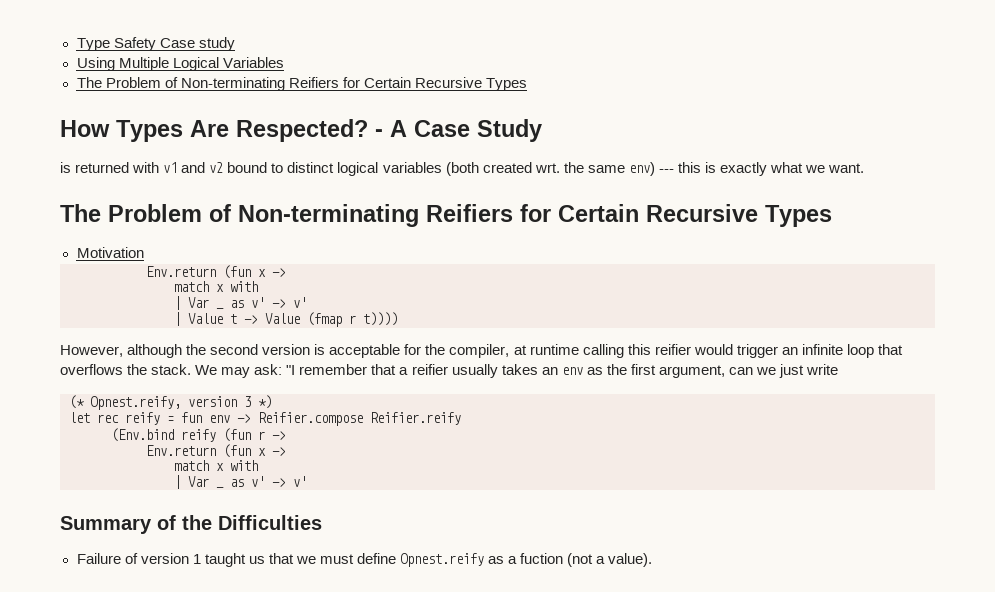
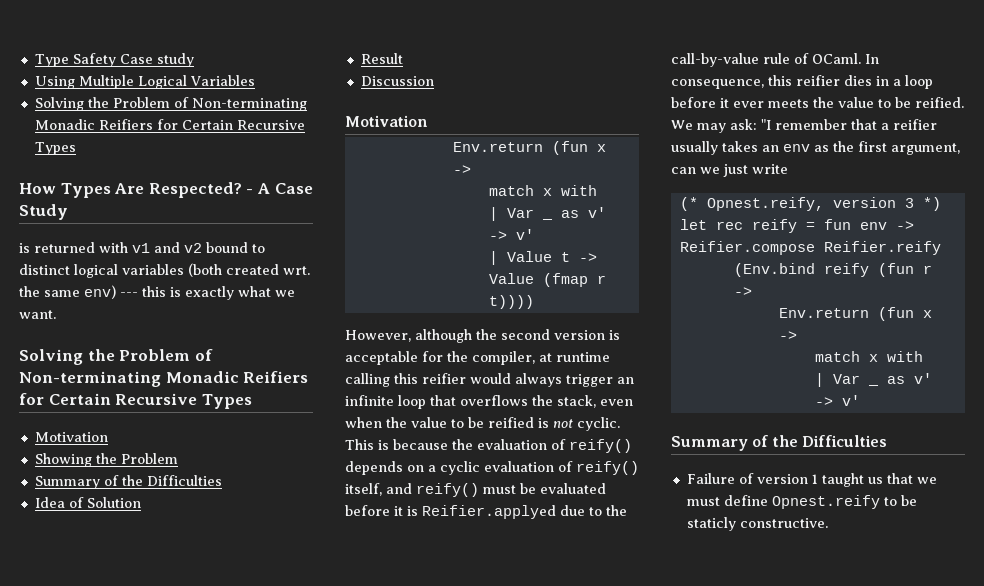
  Using Multiple Logical Variables
- The Problem of Non-terminating Reifiers for Certain Recursive Types
+ Solving the Problem of Non-terminating Monadic Reifiers for Certain Recursive Types
  is returned with v1 and v2 bound to distinct logical variables (both created wrt. the same env) --- this is exactly what we want.
- The Problem of Non-terminating Reifiers for Certain Recursive Types
+ Solving the Problem of Non-terminating Monadic Reifiers for Certain Recursive Types
+ Showing the Problem
+ Summary of the Difficulties
+ Idea of Solution
+ Result
+ Discussion
+ Motivation
- However, although the second version is acceptable for the compiler, at runtime calling this reifier would trigger an infinite loop that overflows the stack.
+ However, although the second version is acceptable for the compiler, at runtime calling this reifier would always trigger an infinite loop that overflows the stack, even when the value to be reified is not cyclic. This is because the evaluation of reify() depends on a cyclic evaluation of reify() itself, and reify() must be evaluated before it is Reifier.applyed due to the call-by-value rule of OCaml. In consequence, this reifier dies in a loop before it ever meets the value to be reified.
- Failure of version 1 taught us that we must define Opnest.reify as a fuction (not a value).
+ Failure of version 1 taught us that we must define Opnest.reify to be staticly constructive.

